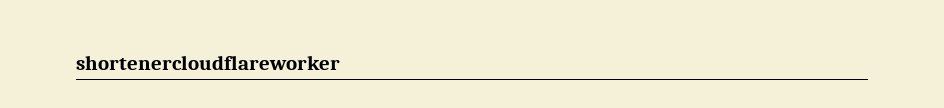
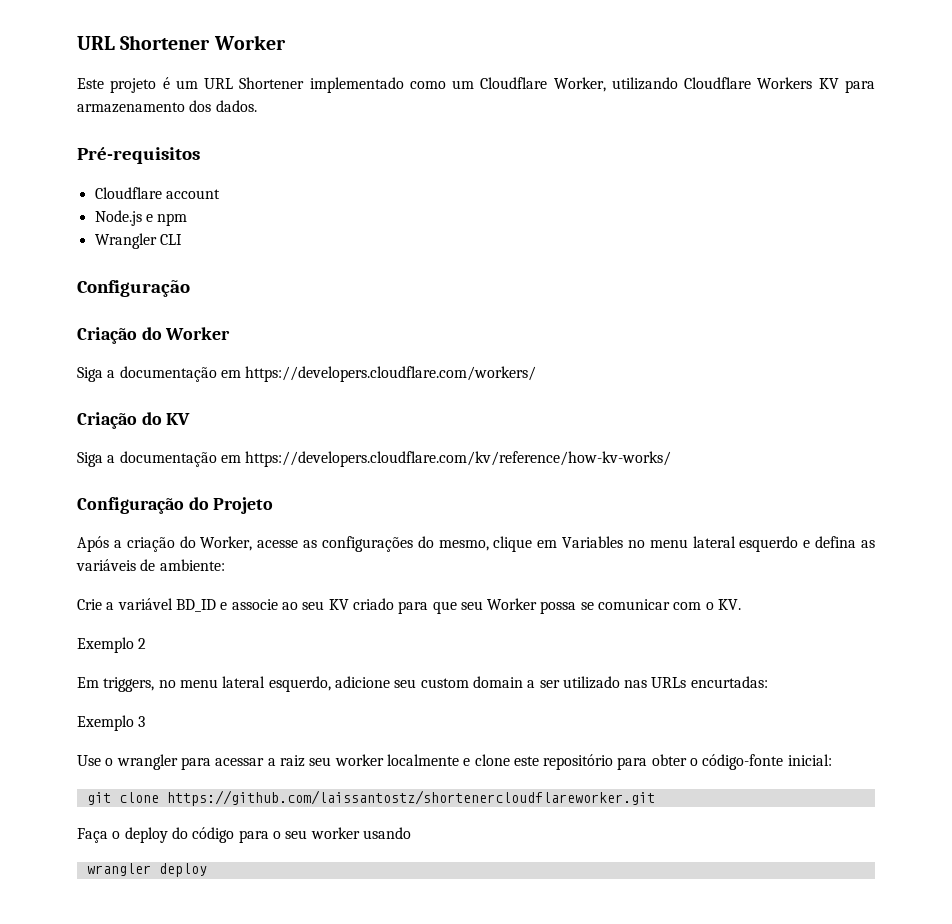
- shortenercloudflareworker
+ URL Shortener Worker
+ Este projeto é um URL Shortener implementado como um Cloudflare Worker, utilizando Cloudflare Workers KV para armazenamento dos dados.
+ Pré-requisitos
+ Cloudflare account
+ Node.js e npm
+ Wrangler CLI
+ Configuração
+ Criação do Worker
+ Siga a documentação em https://developers.cloudflare.com/workers/
+ Criação do KV
+ Siga a documentação em https://developers.cloudflare.com/kv/reference/how-kv-works/
+ Configuração do Projeto
+ Após a criação do Worker, acesse as configurações do mesmo, clique em Variables no menu lateral esquerdo e defina as variáveis de ambiente:
+ Crie a variável BD_ID e associe ao seu KV criado para que seu Worker possa se comunicar com o KV.
+ Exemplo 2
+ Em triggers, no menu lateral esquerdo, adicione seu custom domain a ser utilizado nas URLs encurtadas:
+ Exemplo 3
+ Use o wrangler para acessar a raiz seu worker localmente e clone este repositório para obter o código-fonte inicial:
+ git clone https://github.com/laissantostz/shortenercloudflareworker.git
+ Faça o deploy do código para o seu worker usando
+ wrangler deploy

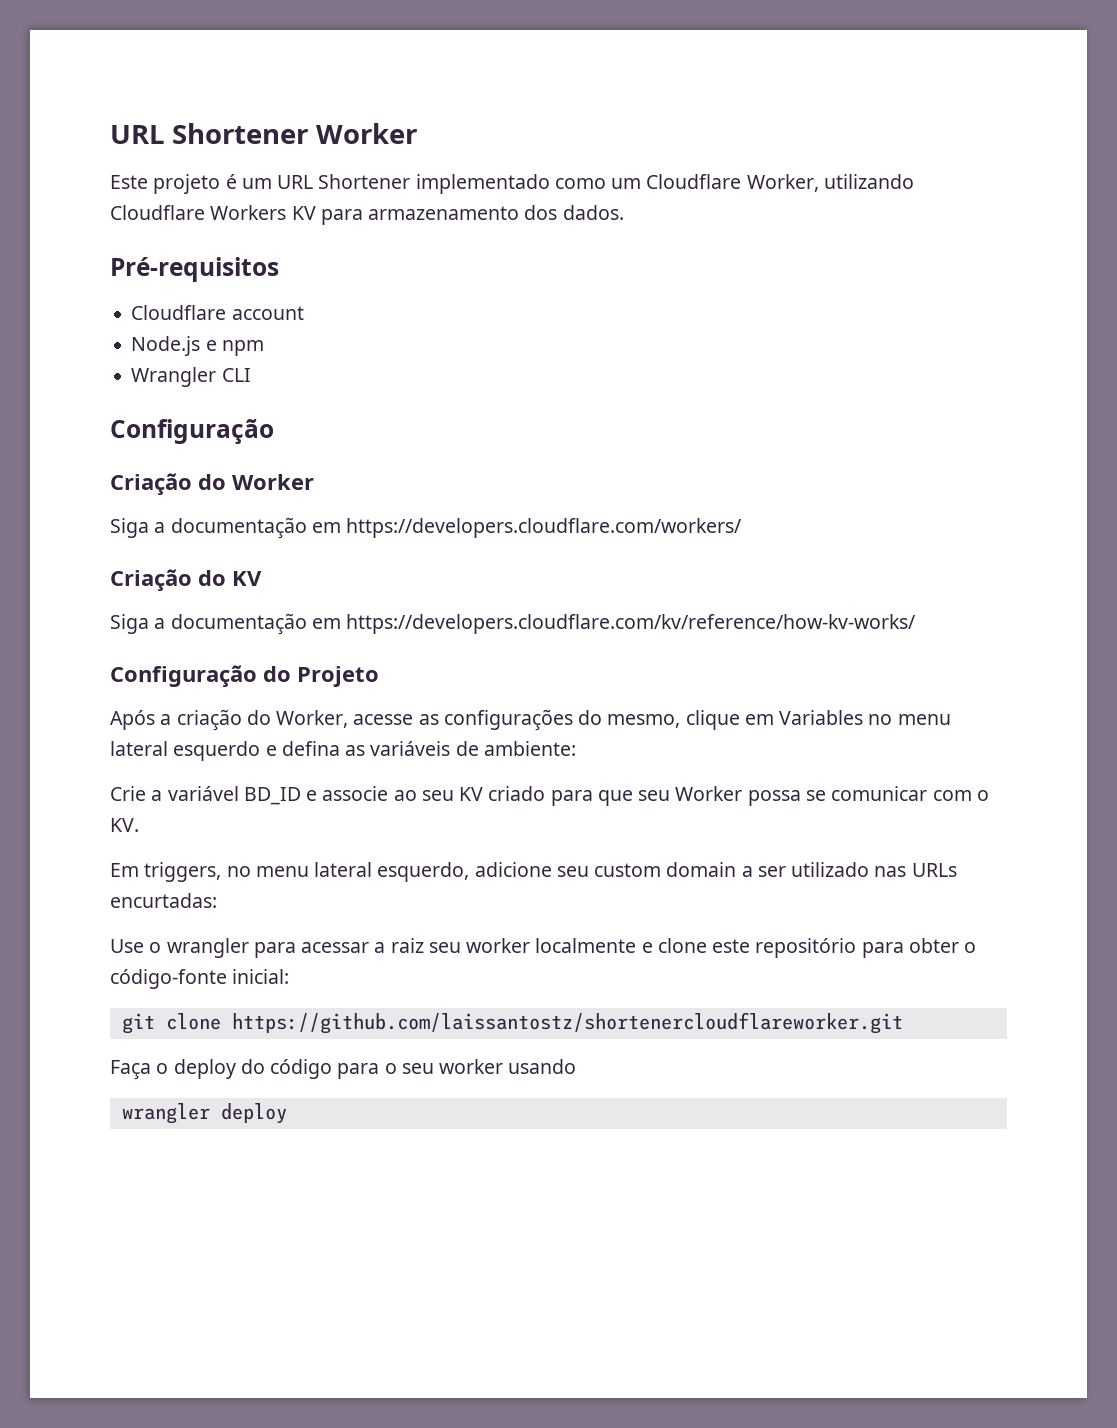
- Exemplo 2
- Exemplo 3

